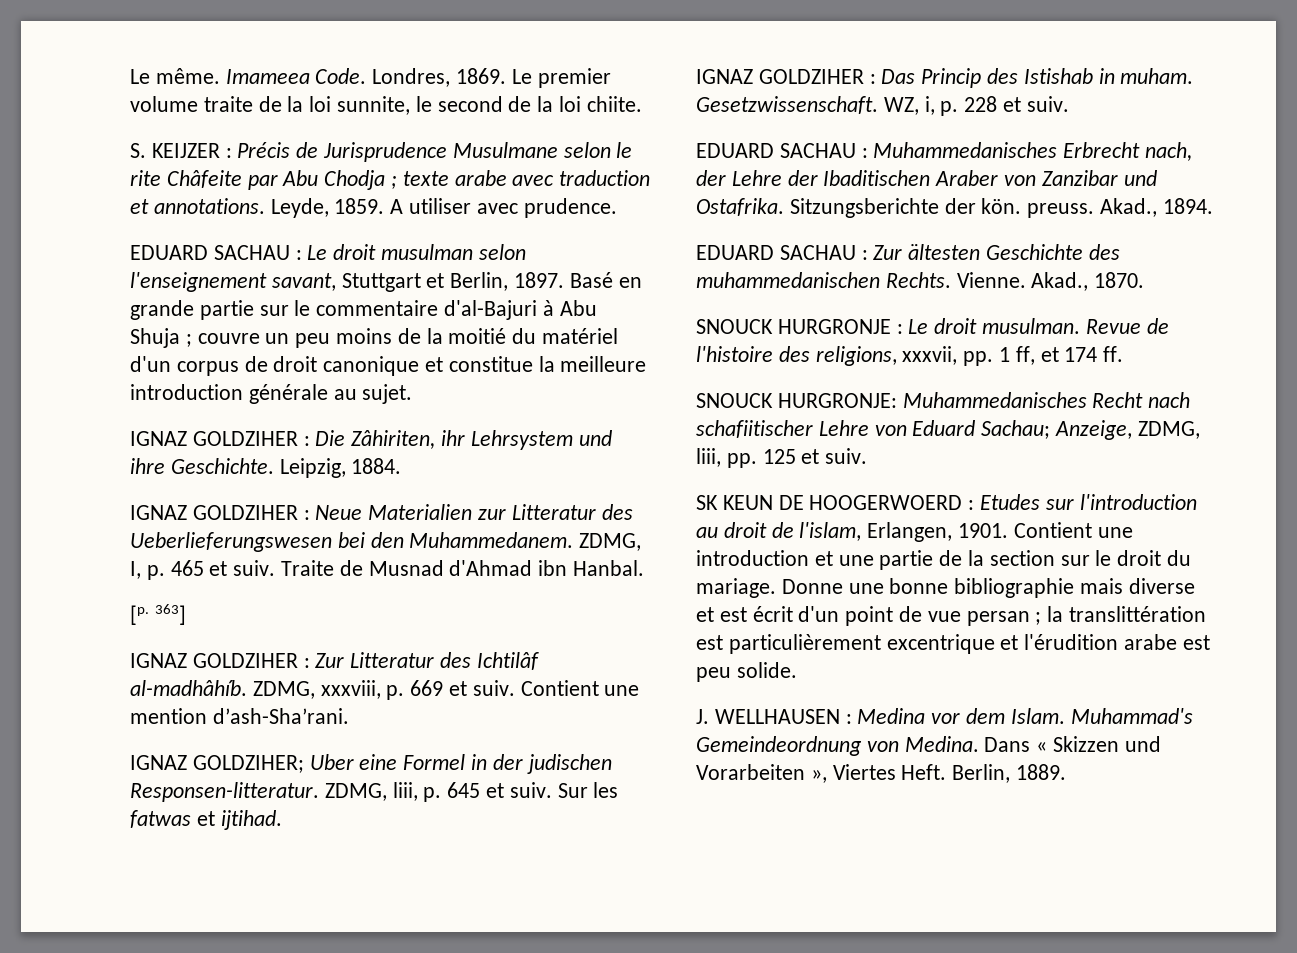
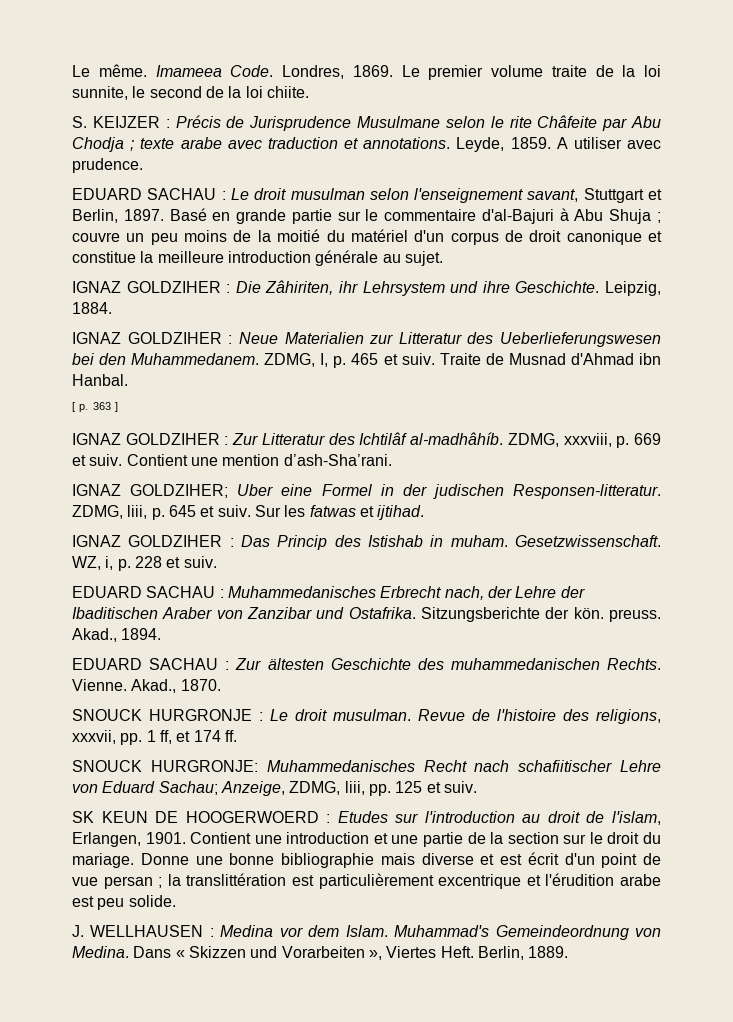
- [p. 363]
+ [ p. 363 ]

